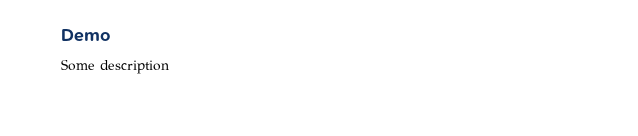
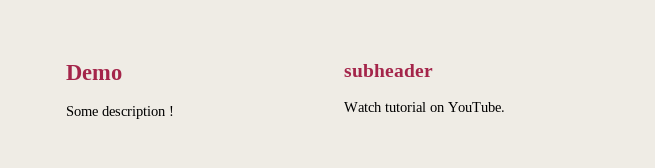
- Some description
+ Some description !
+ subheader
+ Watch tutorial on YouTube.

